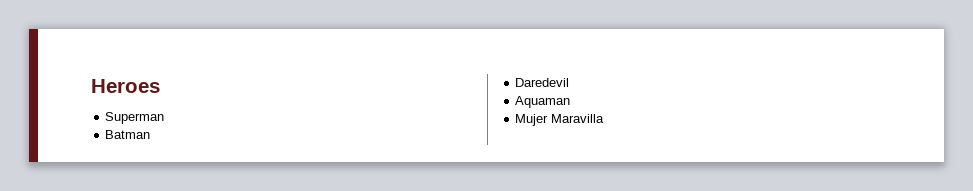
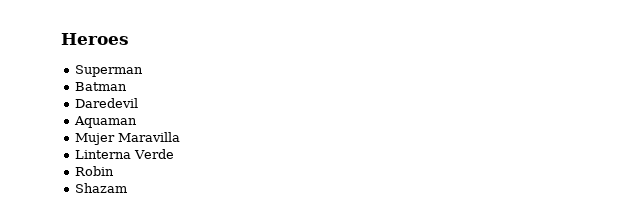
+ Linterna Verde
+ Robin
+ Shazam

